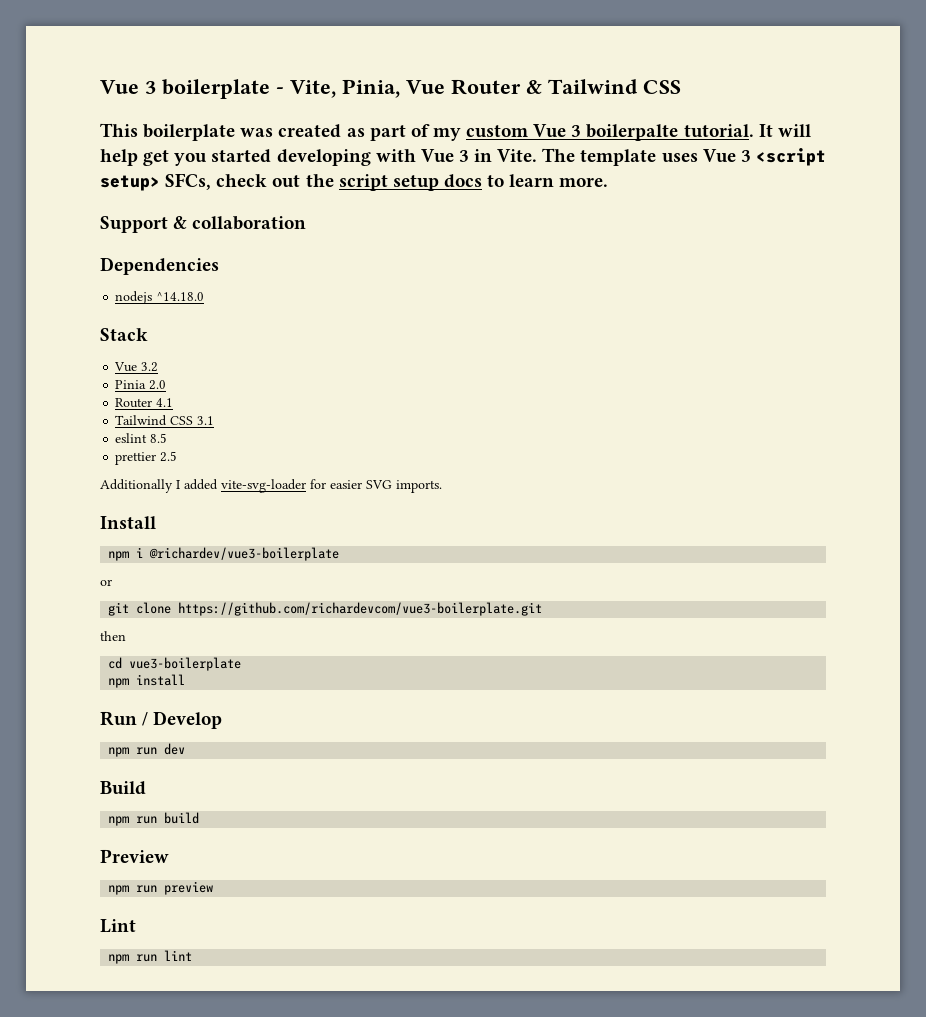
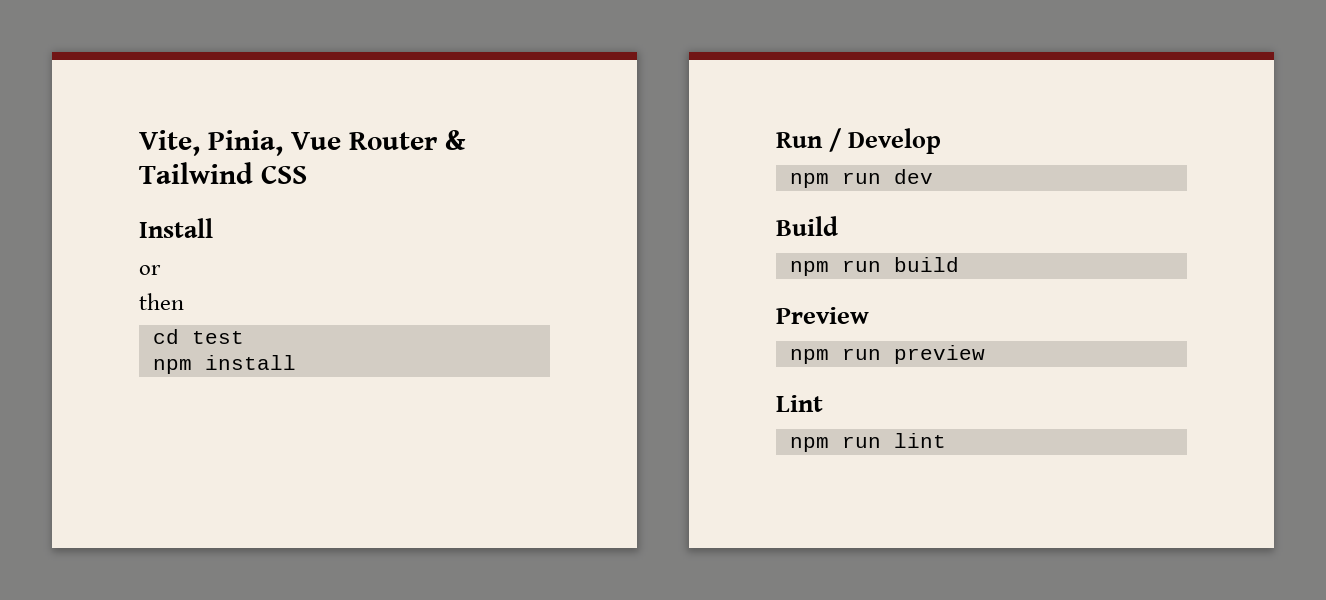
- Vue 3 boilerplate - Vite, Pinia, Vue Router & Tailwind CSS
+ Vite, Pinia, Vue Router & Tailwind CSS
- This boilerplate was created as part of my custom Vue 3 boilerpalte tutorial. It will help get you started developing with Vue 3 in Vite. The template uses Vue 3 <script setup> SFCs, check out the script setup docs to learn more.
- Support & collaboration
- Dependencies
- nodejs ^14.18.0
- Stack
- Vue 3.2
- Pinia 2.0
- Router 4.1
- Tailwind CSS 3.1
- eslint 8.5
- prettier 2.5
- Additionally I added vite-svg-loader for easier SVG imports.
  Install
- npm i @richardev/vue3-boilerplate
  or
- git clone https://github.com/richardevcom/vue3-boilerplate.git
- cd vue3-boilerplate
+ cd test

